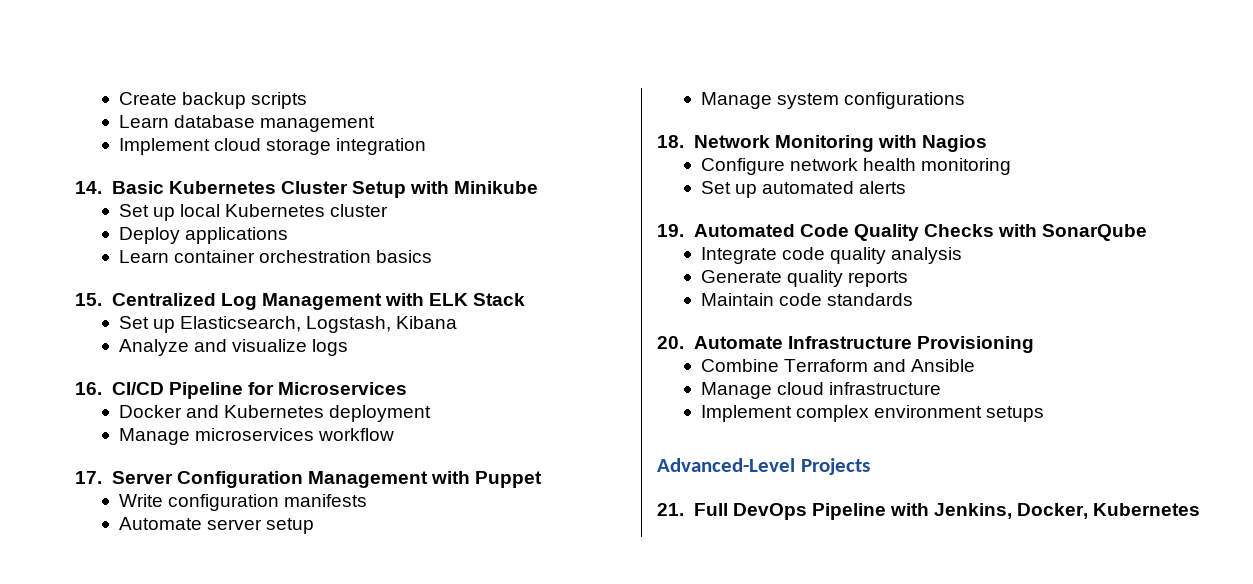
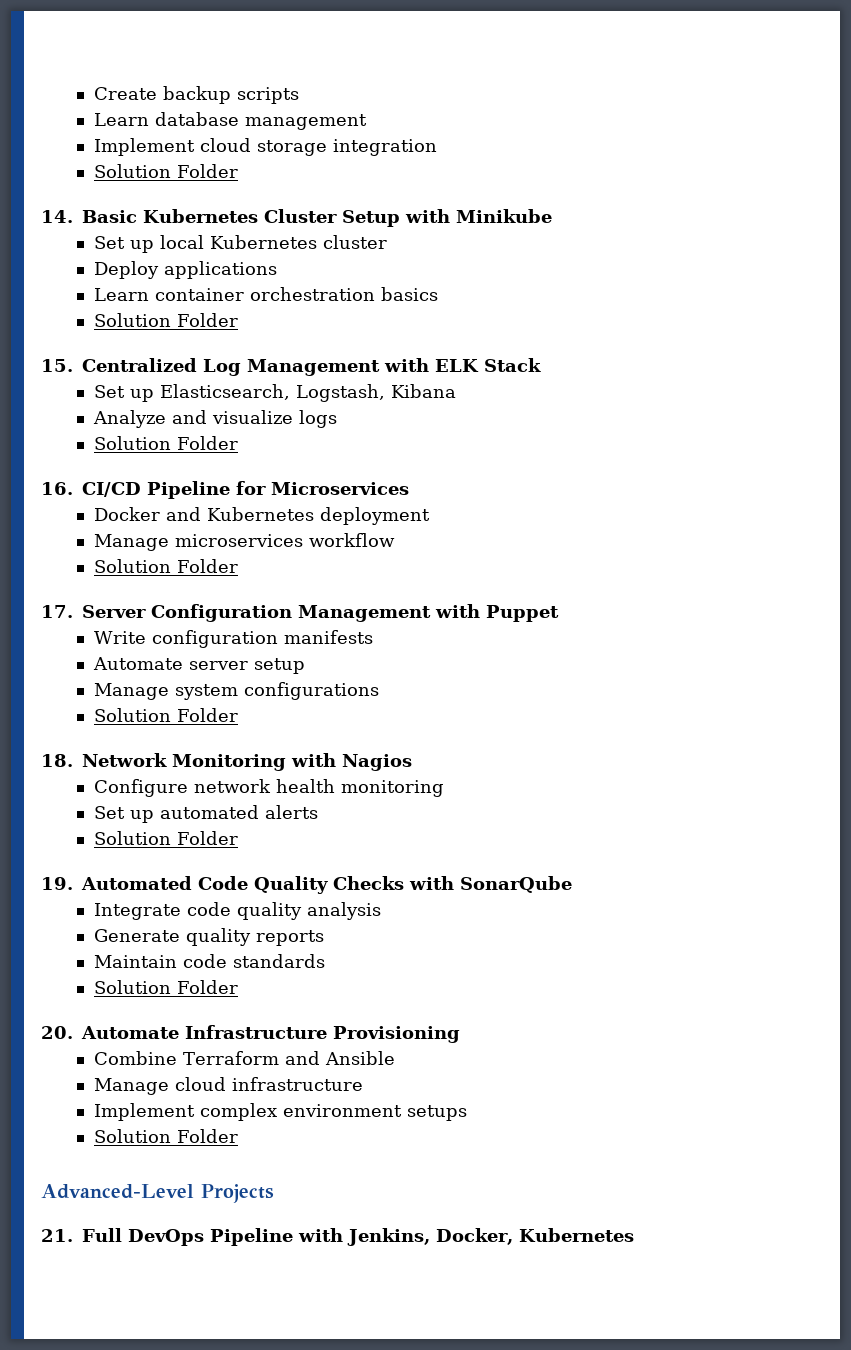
  Implement cloud storage integration
+ Solution Folder
  Learn container orchestration basics
+ Solution Folder
  Analyze and visualize logs
+ Solution Folder
  Manage microservices workflow
+ Solution Folder
  Manage system configurations
+ Solution Folder
  Set up automated alerts
+ Solution Folder
  Maintain code standards
+ Solution Folder
  Implement complex environment setups
+ Solution Folder

